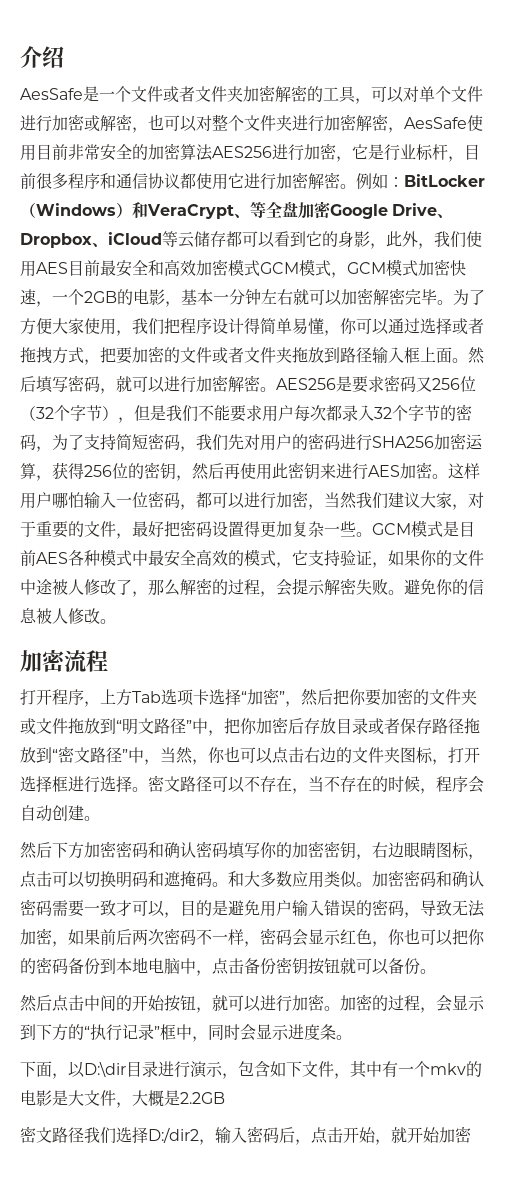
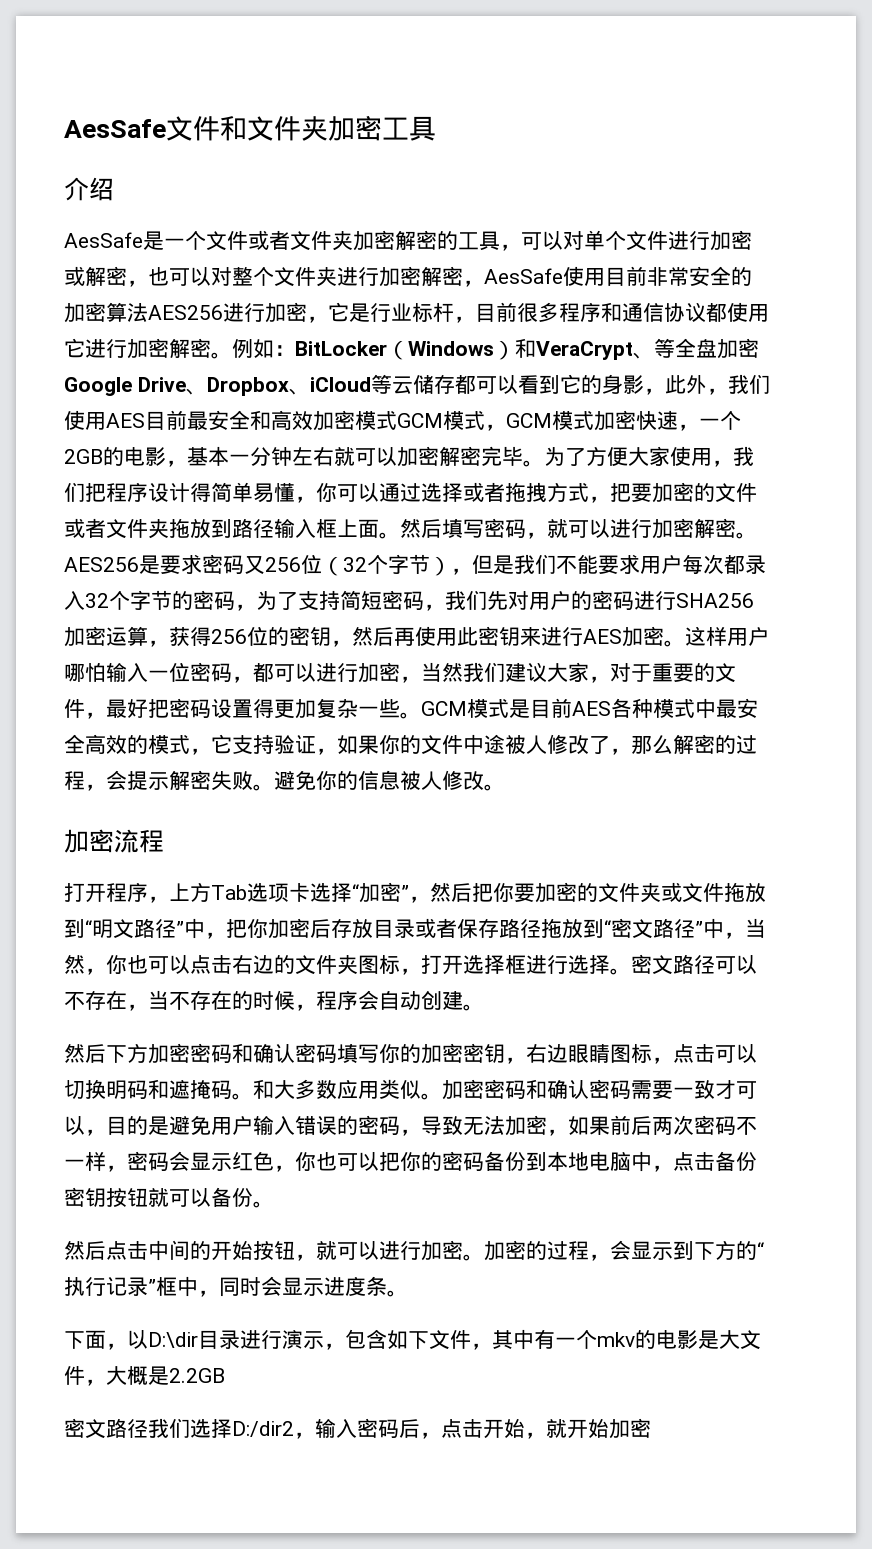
+ AesSafe文件和文件夹加密工具

